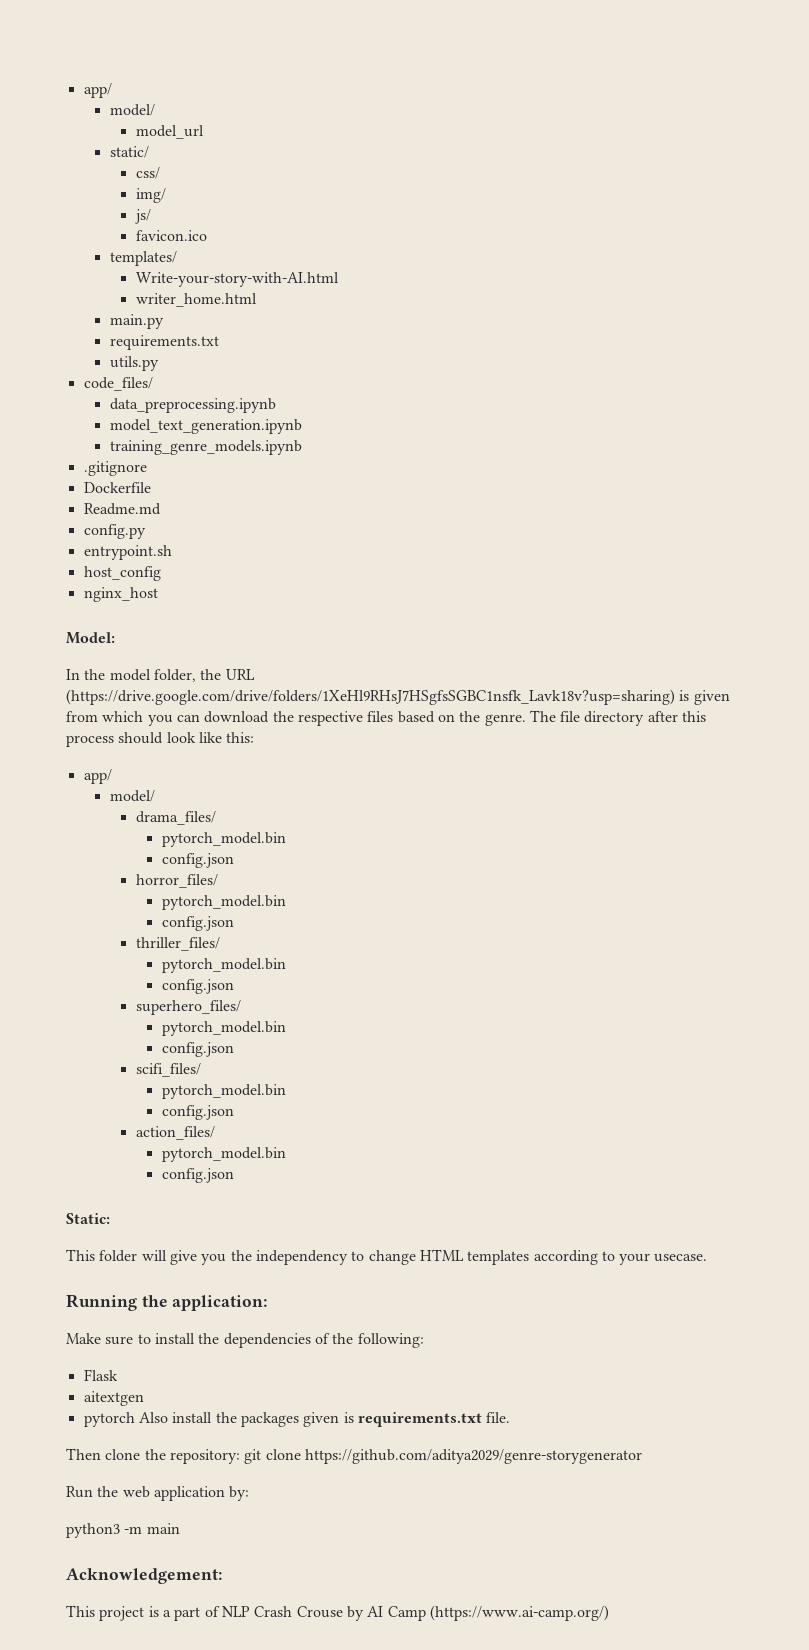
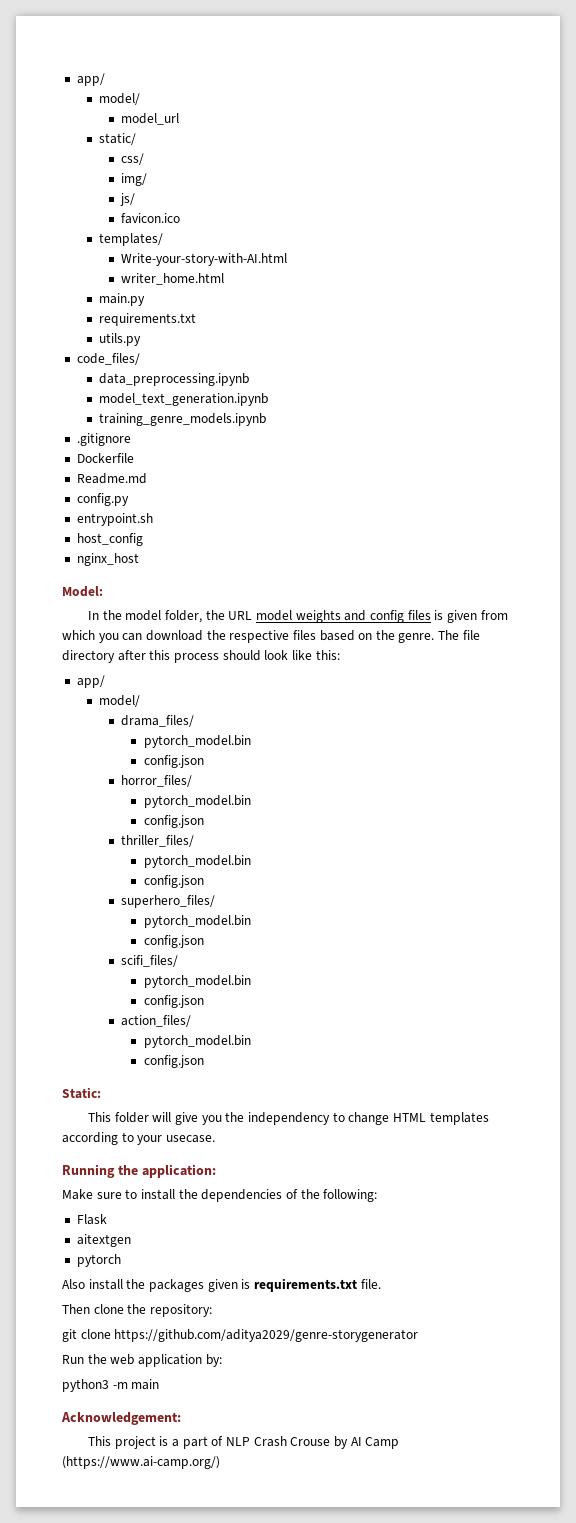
- In the model folder, the URL (https://drive.google.com/drive/folders/1XeHl9RHsJ7HSgfsSGBC1nsfk_Lavk18v?usp=sharing) is given from which you can download the respective files based on the genre.
+ In the model folder, the URL model weights and config files is given from which you can download the respective files based on the genre.
- pytorch Also install the packages given is requirements.txt file.
+ pytorch
+ Also install the packages given is requirements.txt file.
- Then clone the repository: git clone https://github.com/aditya2029/genre-storygenerator
+ Then clone the repository:
+ git clone https://github.com/aditya2029/genre-storygenerator

